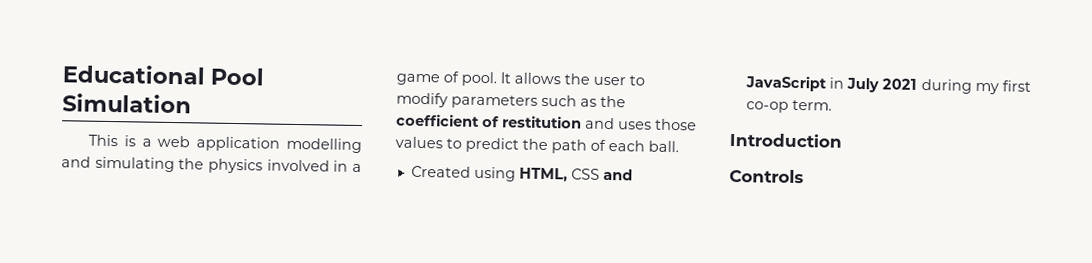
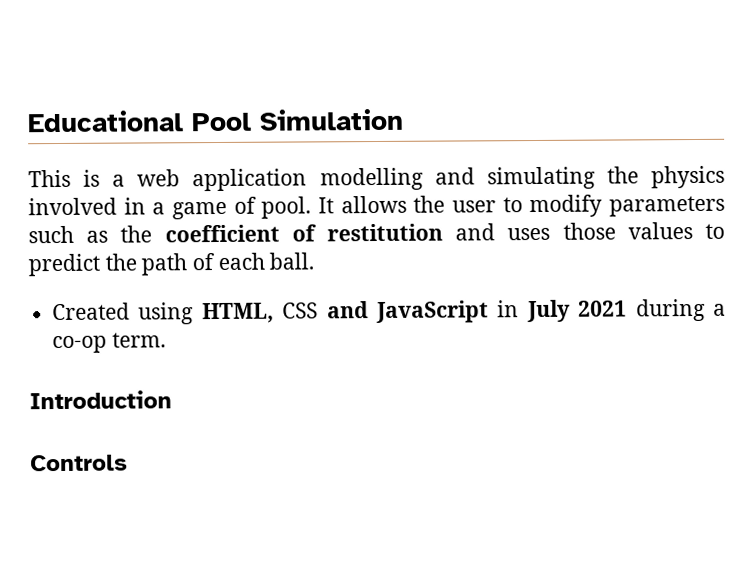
- Created using HTML, CSS and JavaScript in July 2021 during my first co-op term.
+ Created using HTML, CSS and JavaScript in July 2021 during a co-op term.

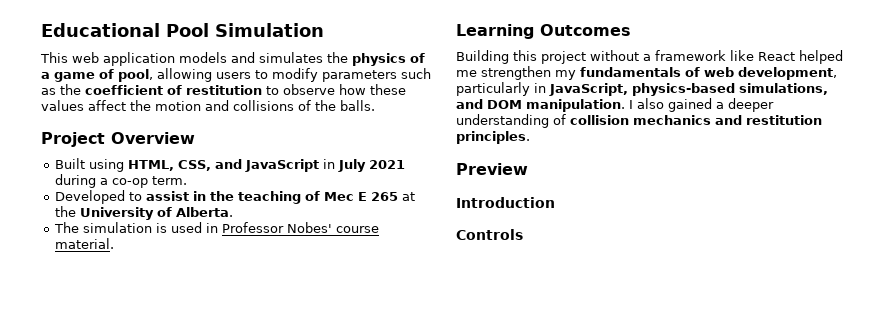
- This is a web application modelling and simulating the physics involved in a game of pool. It allows the user to modify parameters such as the coefficient of restitution and uses those values to predict the path of each ball.
- Created using HTML, CSS and JavaScript in July 2021 during a co-op term.
+ This web application models and simulates the physics of a game of pool, allowing users to modify parameters such as the coefficient of restitution to observe how these values affect the motion and collisions of the balls.
+ Project Overview
+ Built using HTML, CSS, and JavaScript in July 2021 during a co-op term.
+ Developed to assist in the teaching of Mec E 265 at the University of Alberta.
+ The simulation is used in Professor Nobes' course material.
+ Learning Outcomes
+ Building this project without a framework like React helped me strengthen my fundamentals of web development, particularly in JavaScript, physics-based simulations, and DOM manipulation. I also gained a deeper understanding of collision mechanics and restitution principles.
+ Preview

